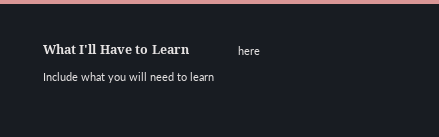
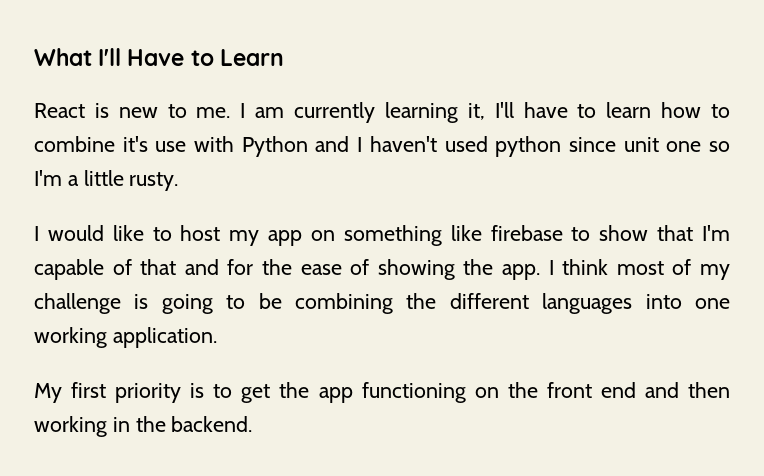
- Include what you will need to learn here
+ React is new to me. I am currently learning it, I'll have to learn how to combine it's use with Python and I haven't used python since unit one so I'm a little rusty.
+ I would like to host my app on something like firebase to show that I'm capable of that and for the ease of showing the app. I think most of my challenge is going to be combining the different languages into one working application.
+ My first priority is to get the app functioning on the front end and then working in the backend.

